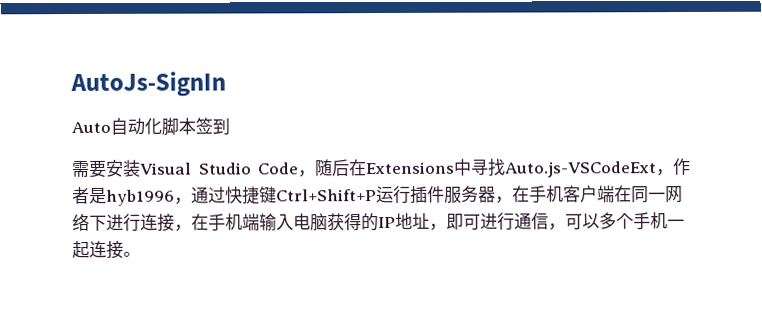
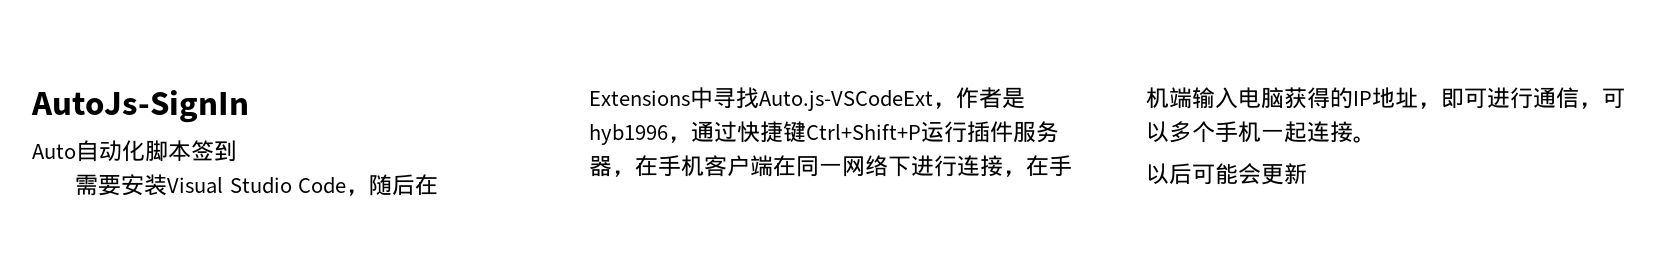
+ 以后可能会更新

